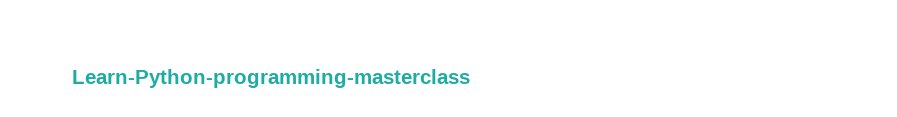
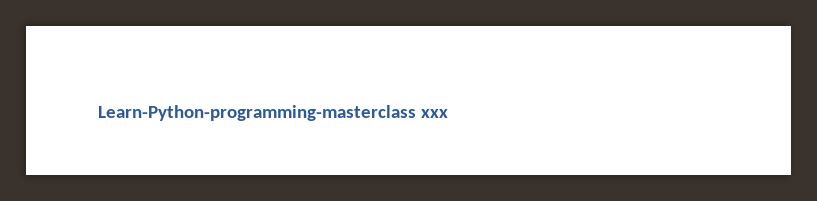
- Learn-Python-programming-masterclass
+ Learn-Python-programming-masterclass xxx

